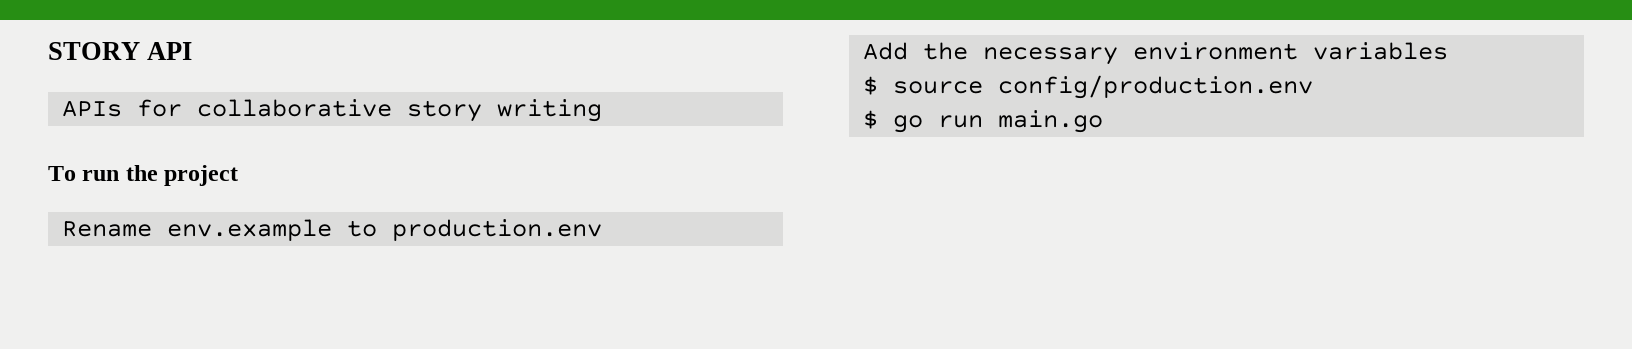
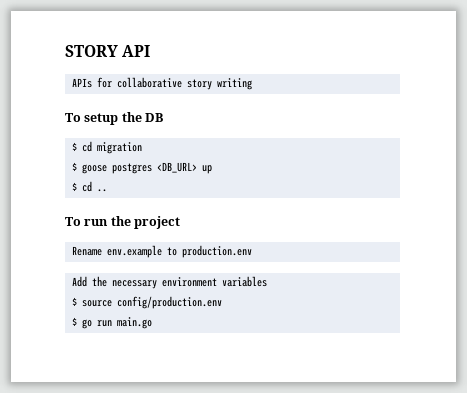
+ To setup the DB
+ $ cd migration
+ $ goose postgres <DB_URL> up
+ $ cd ..

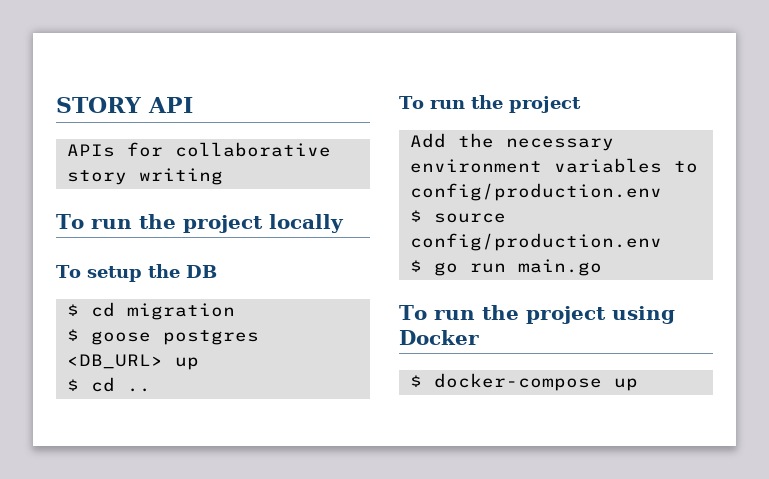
+ To run the project locally
- Rename env.example to production.env
- Add the necessary environment variables
+ Add the necessary environment variables to config/production.env
+ To run the project using Docker
+ $ docker-compose up

